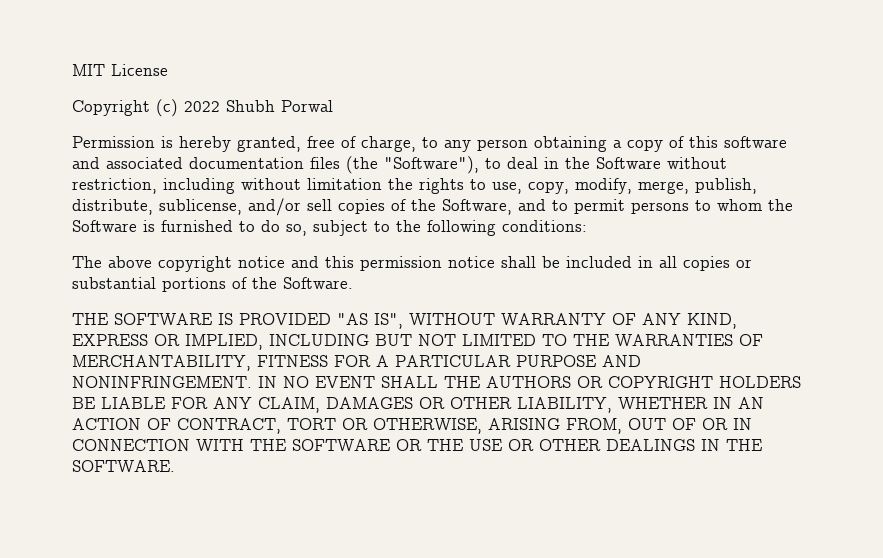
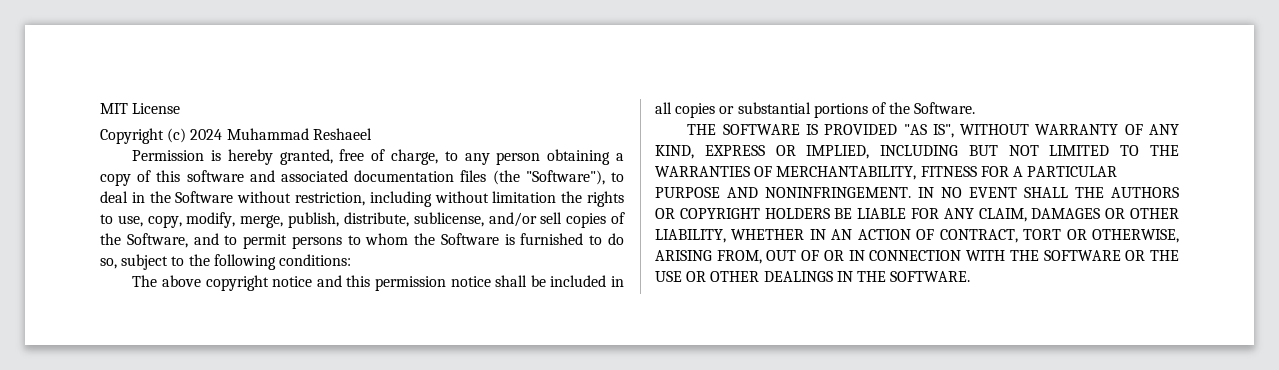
- Copyright (c) 2022 Shubh Porwal
+ Copyright (c) 2024 Muhammad Reshaeel

